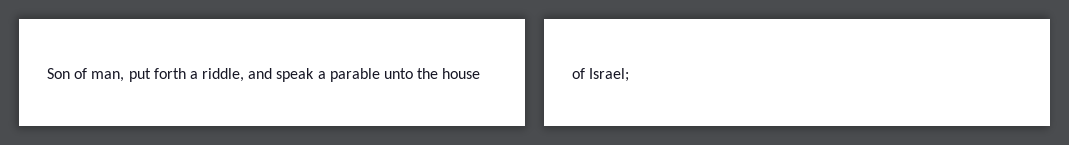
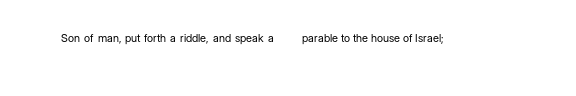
- Son of man, put forth a riddle, and speak a parable unto the house of Israel;
+ Son of man, put forth a riddle, and speak a parable to the house of Israel;

